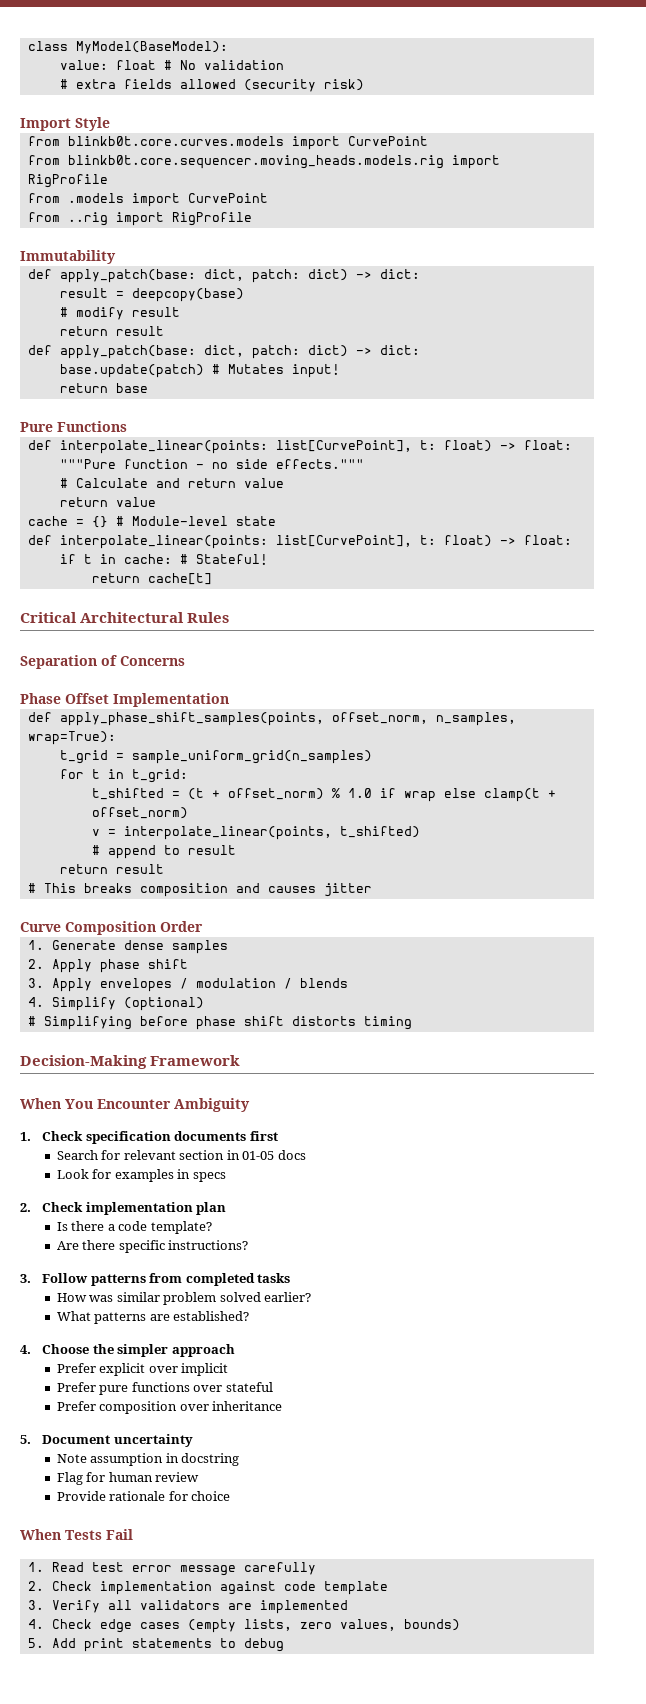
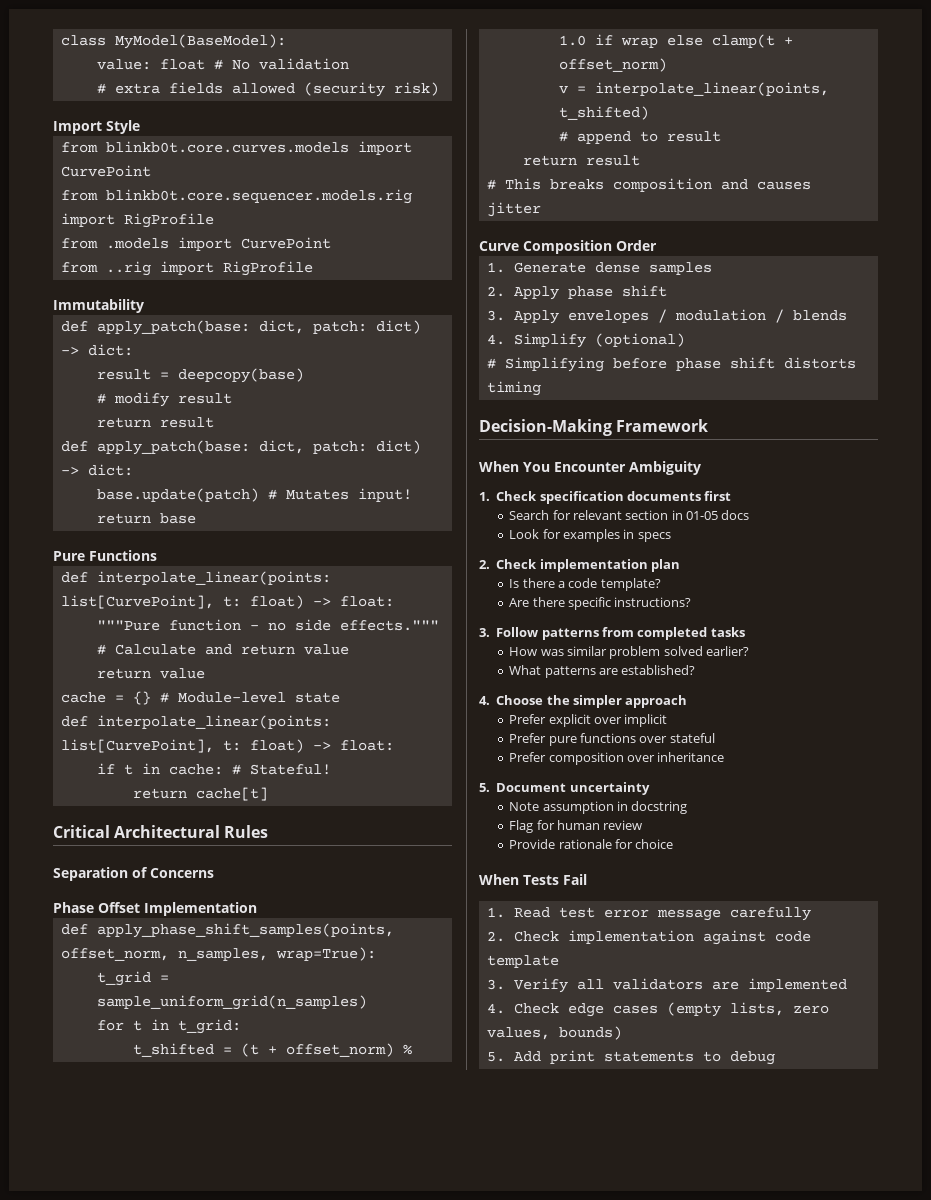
- from blinkb0t.core.sequencer.moving_heads.models.rig import RigProfile
+ from blinkb0t.core.sequencer.models.rig import RigProfile

